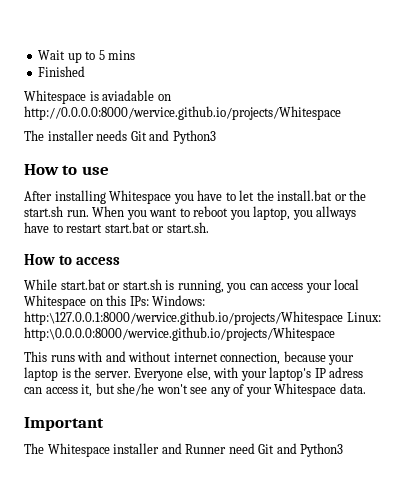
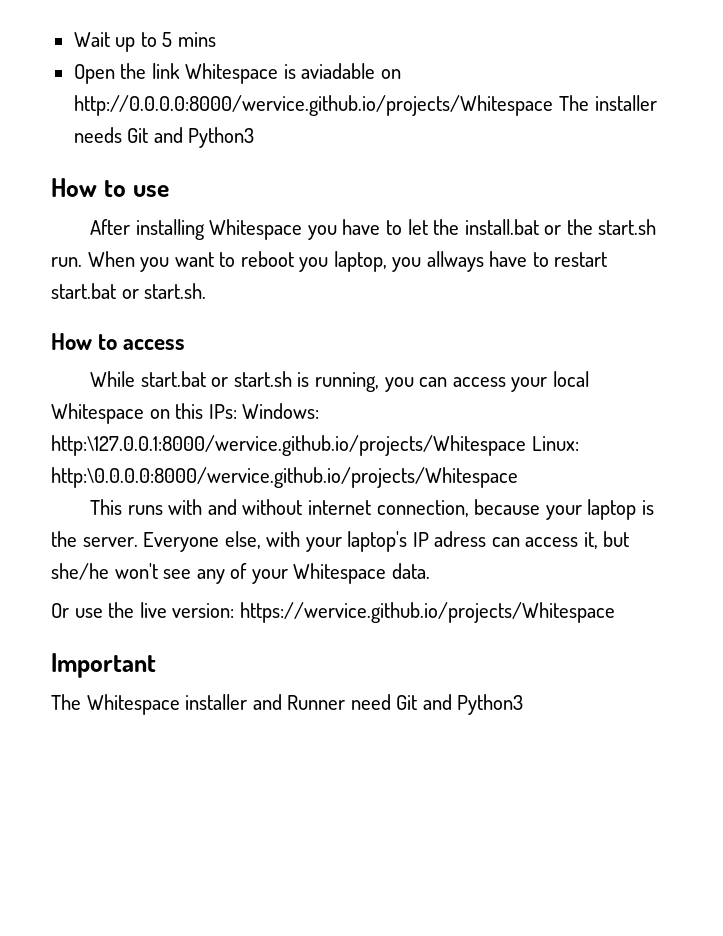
- Finished
- Whitespace is aviadable on http://0.0.0.0:8000/wervice.github.io/projects/Whitespace
- The installer needs Git and Python3
+ Open the link Whitespace is aviadable on http://0.0.0.0:8000/wervice.github.io/projects/Whitespace The installer needs Git and Python3
+ Or use the live version: https://wervice.github.io/projects/Whitespace

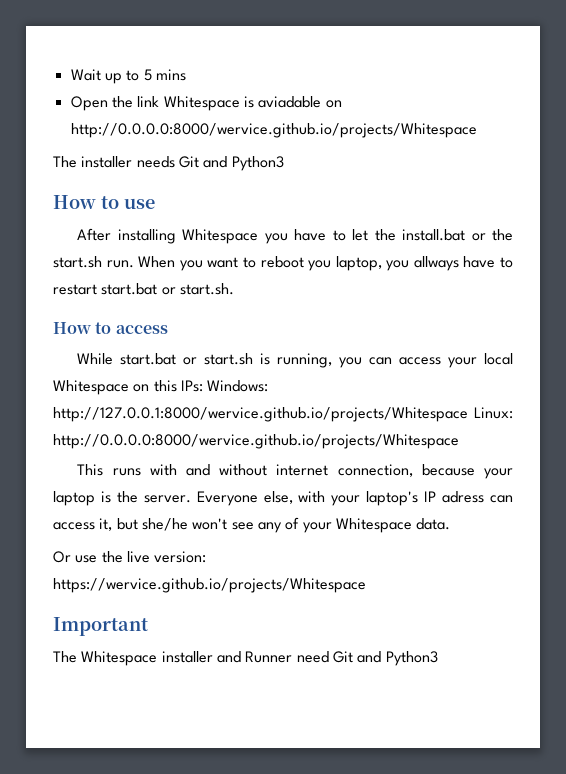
- Open the link Whitespace is aviadable on http://0.0.0.0:8000/wervice.github.io/projects/Whitespace The installer needs Git and Python3
+ Open the link Whitespace is aviadable on http://0.0.0.0:8000/wervice.github.io/projects/Whitespace
+ The installer needs Git and Python3
- While start.bat or start.sh is running, you can access your local Whitespace on this IPs: Windows: http:\127.0.0.1:8000/wervice.github.io/projects/Whitespace Linux: http:\0.0.0.0:8000/wervice.github.io/projects/Whitespace
+ While start.bat or start.sh is running, you can access your local Whitespace on this IPs: Windows: http://127.0.0.1:8000/wervice.github.io/projects/Whitespace Linux: http://0.0.0.0:8000/wervice.github.io/projects/Whitespace

